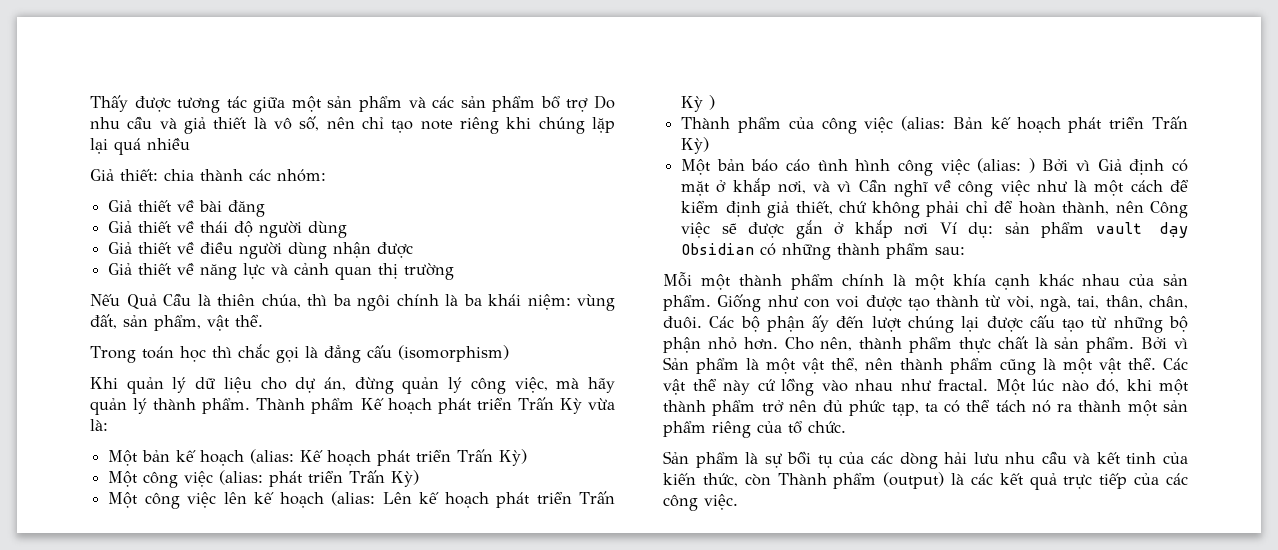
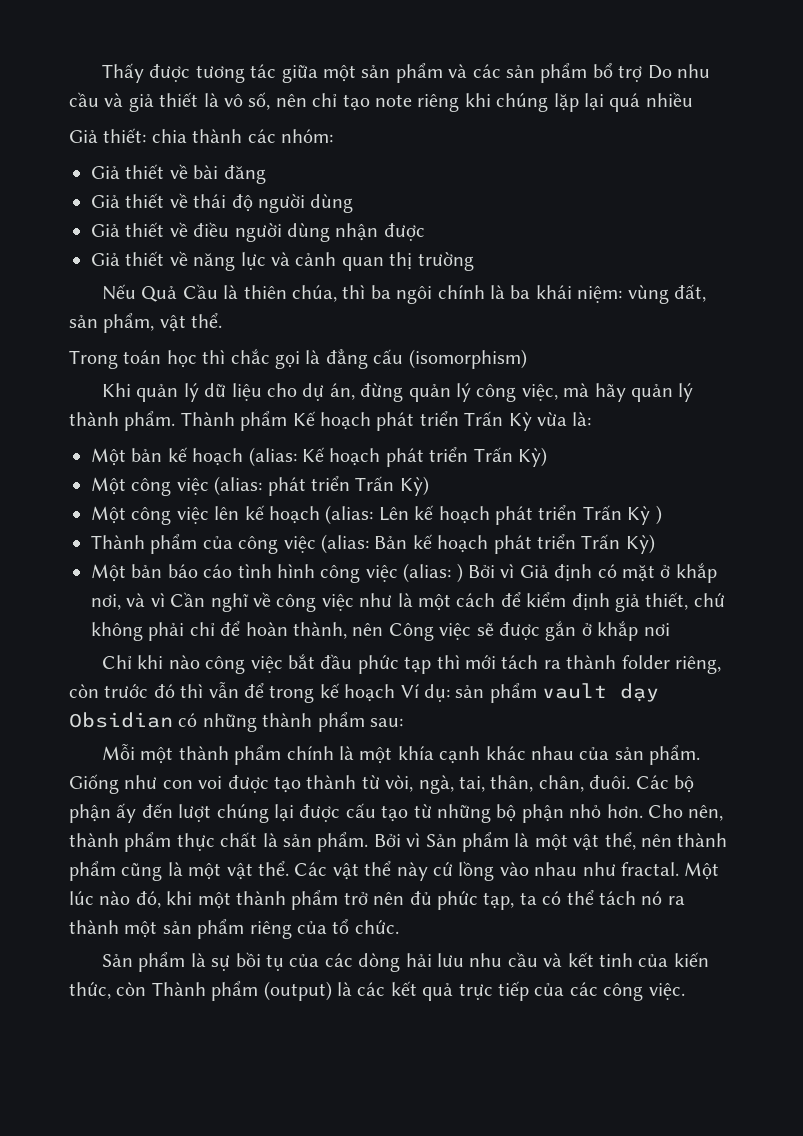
- ) Bởi vì Giả định có mặt ở khắp nơi, và vì Cần nghĩ về công việc như là một cách để kiểm định giả thiết, chứ không phải chỉ để hoàn thành, nên Công việc sẽ được gắn ở khắp nơi Ví dụ:
+ ) Bởi vì Giả định có mặt ở khắp nơi, và vì Cần nghĩ về công việc như là một cách để kiểm định giả thiết, chứ không phải chỉ để hoàn thành, nên Công việc sẽ được gắn ở khắp nơi
+ Chỉ khi nào công việc bắt đầu phức tạp thì mới tách ra thành folder riêng, còn trước đó thì vẫn để trong kế hoạch Ví dụ:

